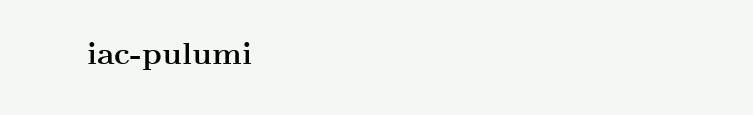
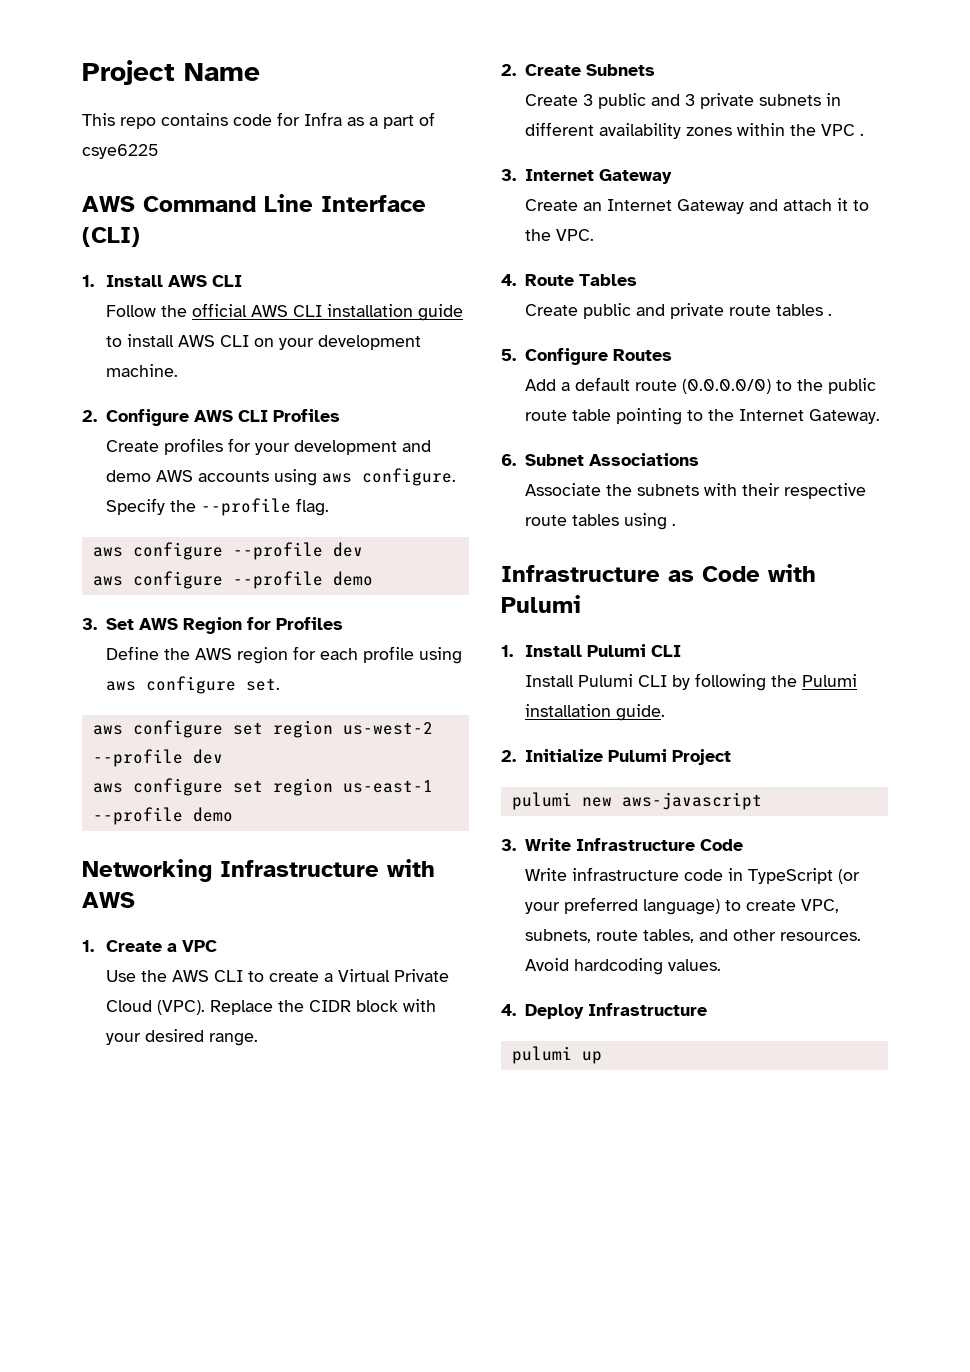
- iac-pulumi
+ Project Name
+ This repo contains code for Infra as a part of csye6225
+ AWS Command Line Interface (CLI)
+ 1. Install AWS CLI
+ Follow the official AWS CLI installation guide to install AWS CLI on your development machine.
+ 2. Configure AWS CLI Profiles
+ Create profiles for your development and demo AWS accounts using aws configure. Specify the --profile flag.
+ aws configure --profile dev
+ aws configure --profile demo
+ 3. Set AWS Region for Profiles
+ Define the AWS region for each profile using aws configure set.
+ aws configure set region us-west-2 --profile dev
+ aws configure set region us-east-1 --profile demo
+ Networking Infrastructure with AWS
+ 1. Create a VPC
+ Use the AWS CLI to create a Virtual Private Cloud (VPC). Replace the CIDR block with your desired range.
+ 2. Create Subnets
+ Create 3 public and 3 private subnets in different availability zones within the VPC .
+ 3. Internet Gateway
+ Create an Internet Gateway and attach it to the VPC.
+ 4. Route Tables
+ Create public and private route tables .
+ 5. Configure Routes
+ Add a default route (0.0.0.0/0) to the public route table pointing to the Internet Gateway.
+ 6. Subnet Associations
+ Associate the subnets with their respective route tables using .
+ Infrastructure as Code with Pulumi
+ 1. Install Pulumi CLI
+ Install Pulumi CLI by following the Pulumi installation guide.
+ 2. Initialize Pulumi Project
+ pulumi new aws-javascript
+ 3. Write Infrastructure Code
+ Write infrastructure code in TypeScript (or your preferred language) to create VPC, subnets, route tables, and other resources. Avoid hardcoding values.
+ 4. Deploy Infrastructure
+ pulumi up

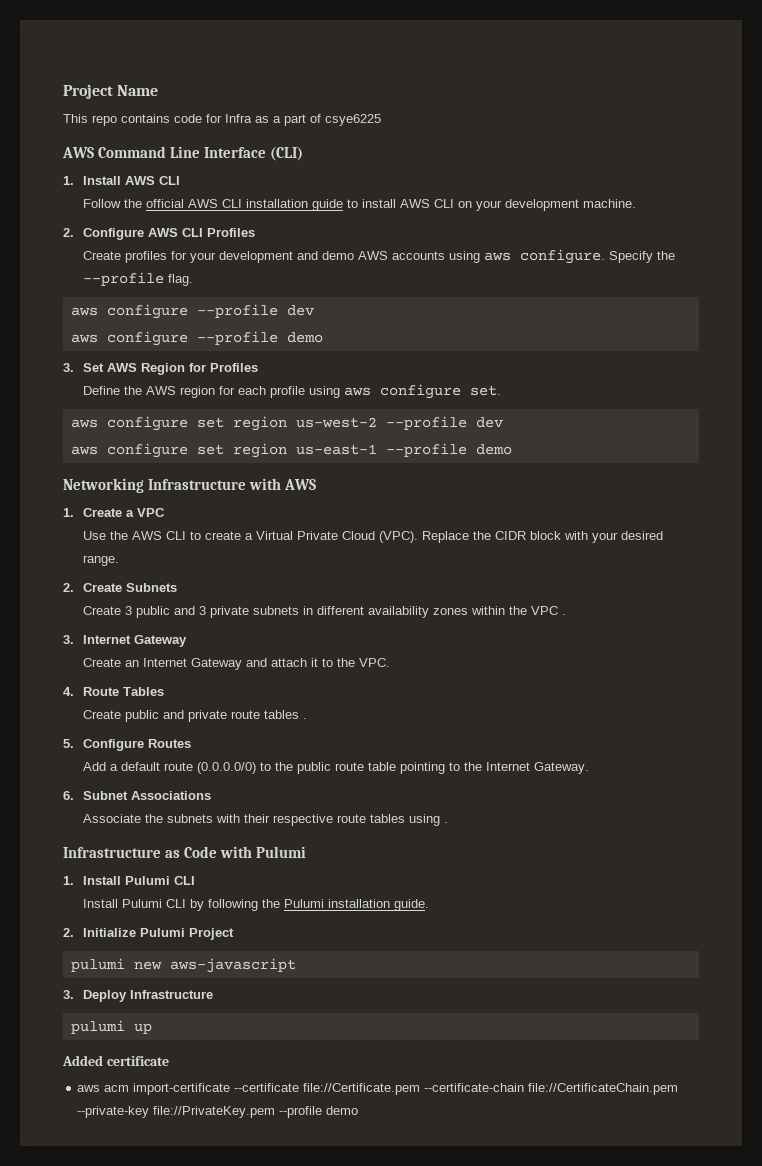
- 3. Write Infrastructure Code
- Write infrastructure code in TypeScript (or your preferred language) to create VPC, subnets, route tables, and other resources. Avoid hardcoding values.
- 4. Deploy Infrastructure
+ 3. Deploy Infrastructure
  pulumi up
+ Added certificate
+ aws acm import-certificate --certificate file://Certificate.pem --certificate-chain file://CertificateChain.pem --private-key file://PrivateKey.pem --profile demo

